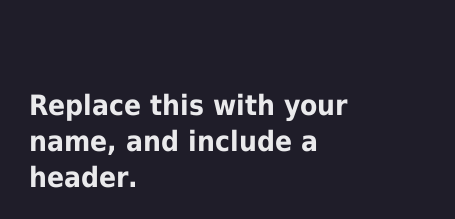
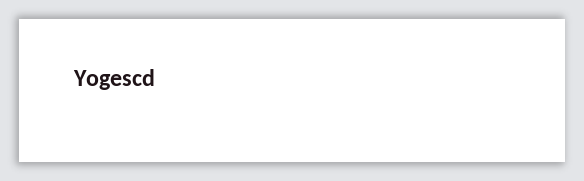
- Replace this with your name, and include a header.
+ Yogescd

